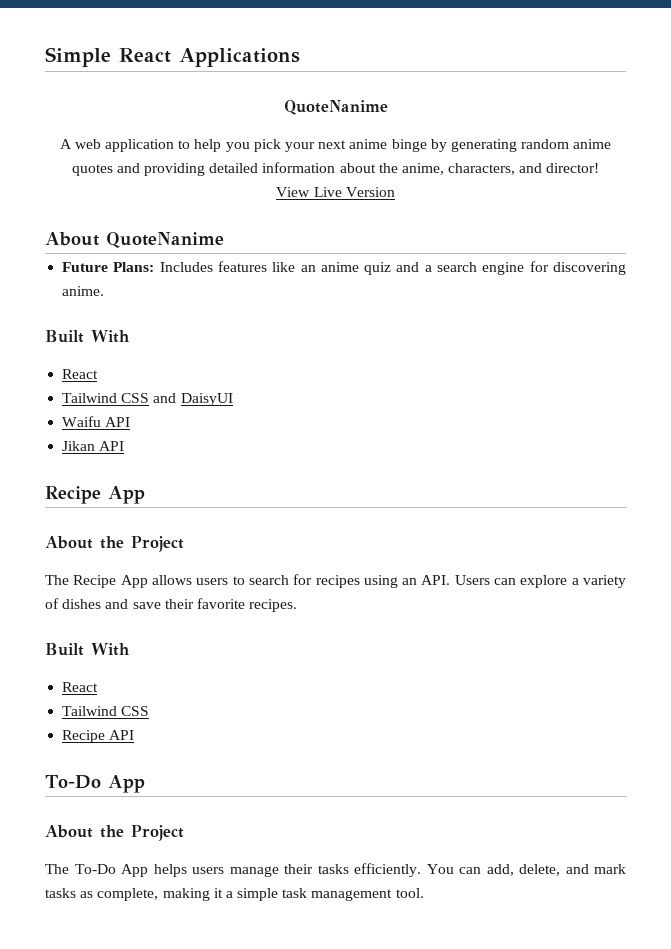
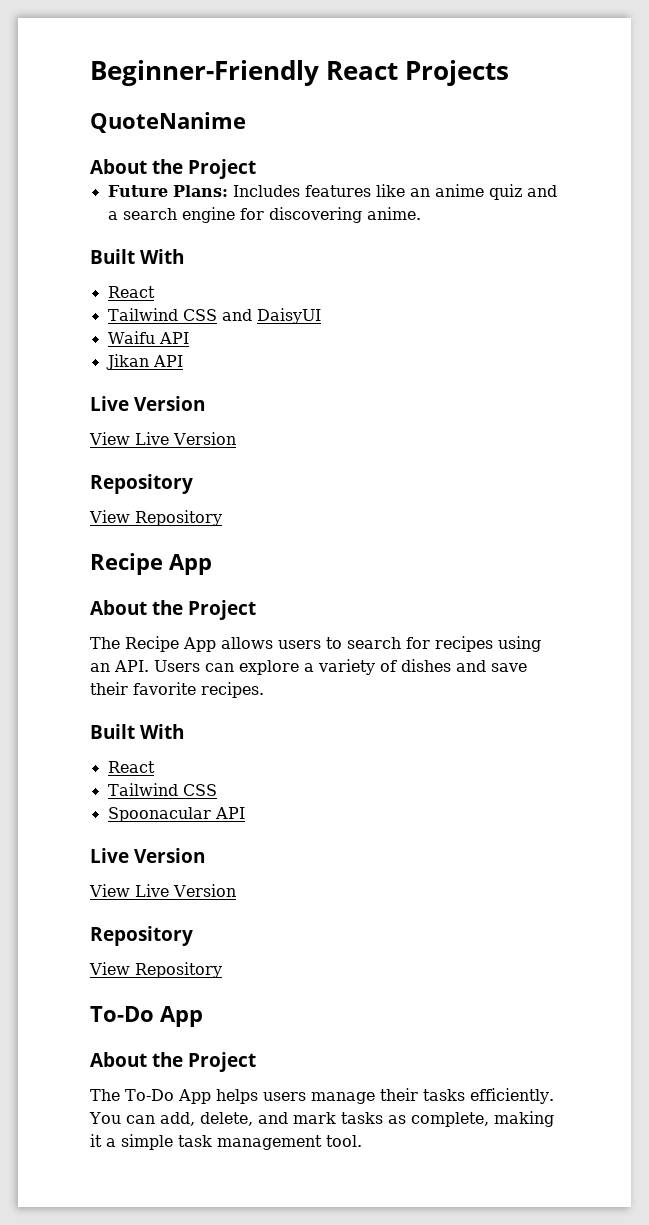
- Simple React Applications
+ Beginner-Friendly React Projects
  QuoteNanime
- A web application to help you pick your next anime binge by generating random anime quotes and providing detailed information about the anime, characters, and director!
- View Live Version
- About QuoteNanime
+ About the Project
  Jikan API
+ Live Version
+ View Live Version
+ Repository
+ View Repository
- Recipe API
+ Spoonacular API
+ Live Version
+ View Live Version
+ Repository
+ View Repository

